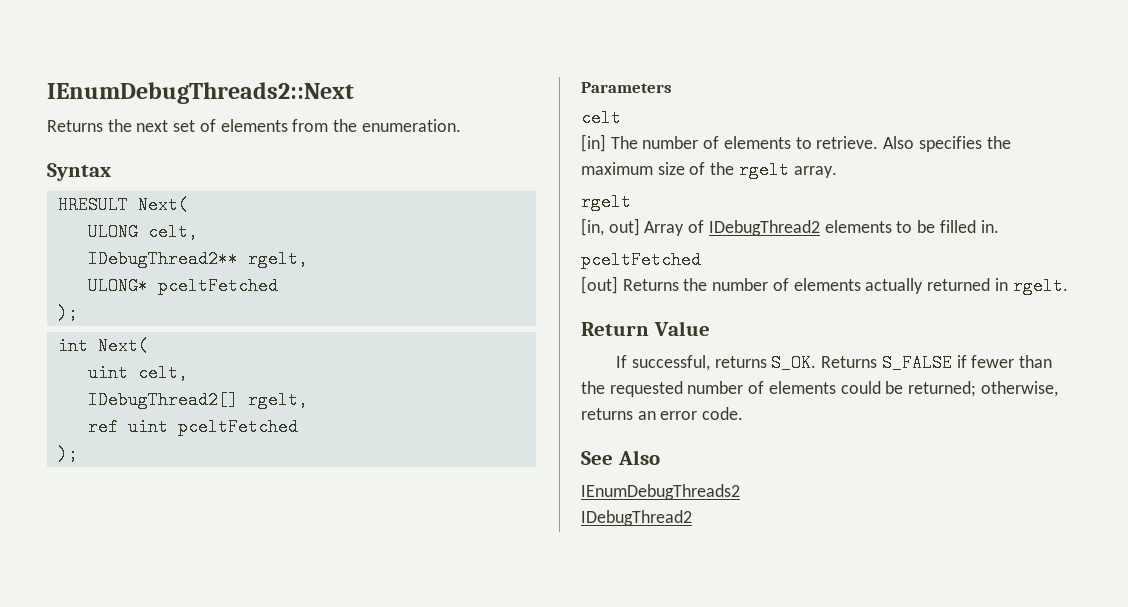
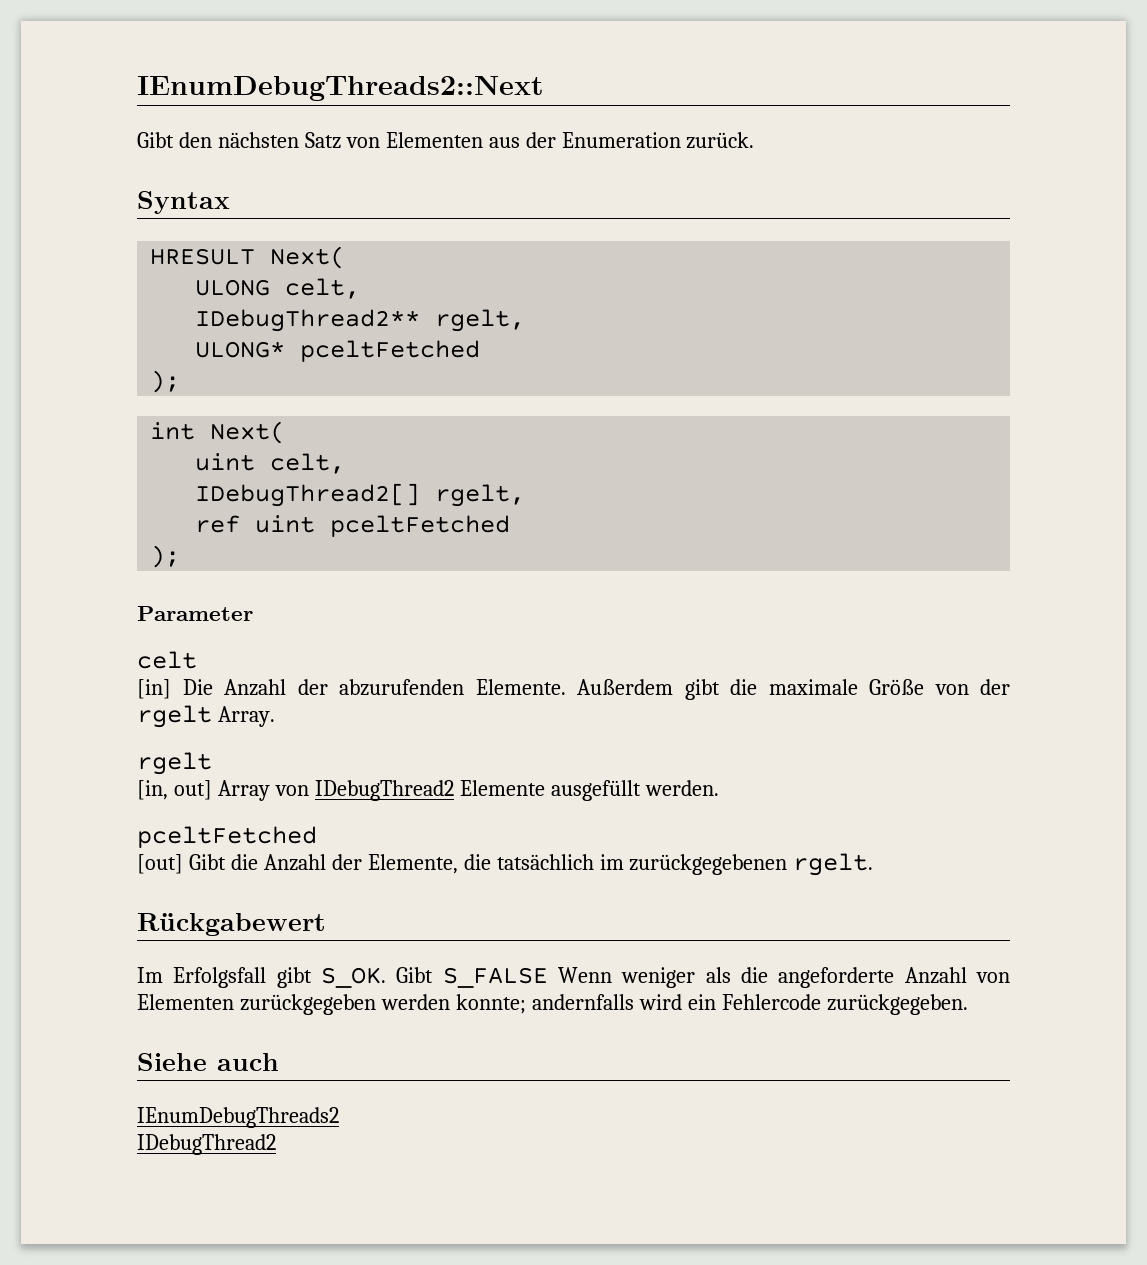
- Returns the next set of elements from the enumeration.
+ Gibt den nächsten Satz von Elementen aus der Enumeration zurück.
- Parameters
+ Parameter
- [in] The number of elements to retrieve. Also specifies the maximum size of the rgelt array.
+ [in] Die Anzahl der abzurufenden Elemente. Außerdem gibt die maximale Größe von der rgelt Array.
  rgelt
- [in, out] Array of IDebugThread2 elements to be filled in.
+ [in, out] Array von IDebugThread2 Elemente ausgefüllt werden.
  pceltFetched
- [out] Returns the number of elements actually returned in rgelt.
- Return Value
- If successful, returns S_OK. Returns S_FALSE if fewer than the requested number of elements could be returned; otherwise, returns an error code.
- See Also
+ [out] Gibt die Anzahl der Elemente, die tatsächlich im zurückgegebenen rgelt.
+ Rückgabewert
+ Im Erfolgsfall gibt S_OK. Gibt S_FALSE Wenn weniger als die angeforderte Anzahl von Elementen zurückgegeben werden konnte; andernfalls wird ein Fehlercode zurückgegeben.
+ Siehe auch

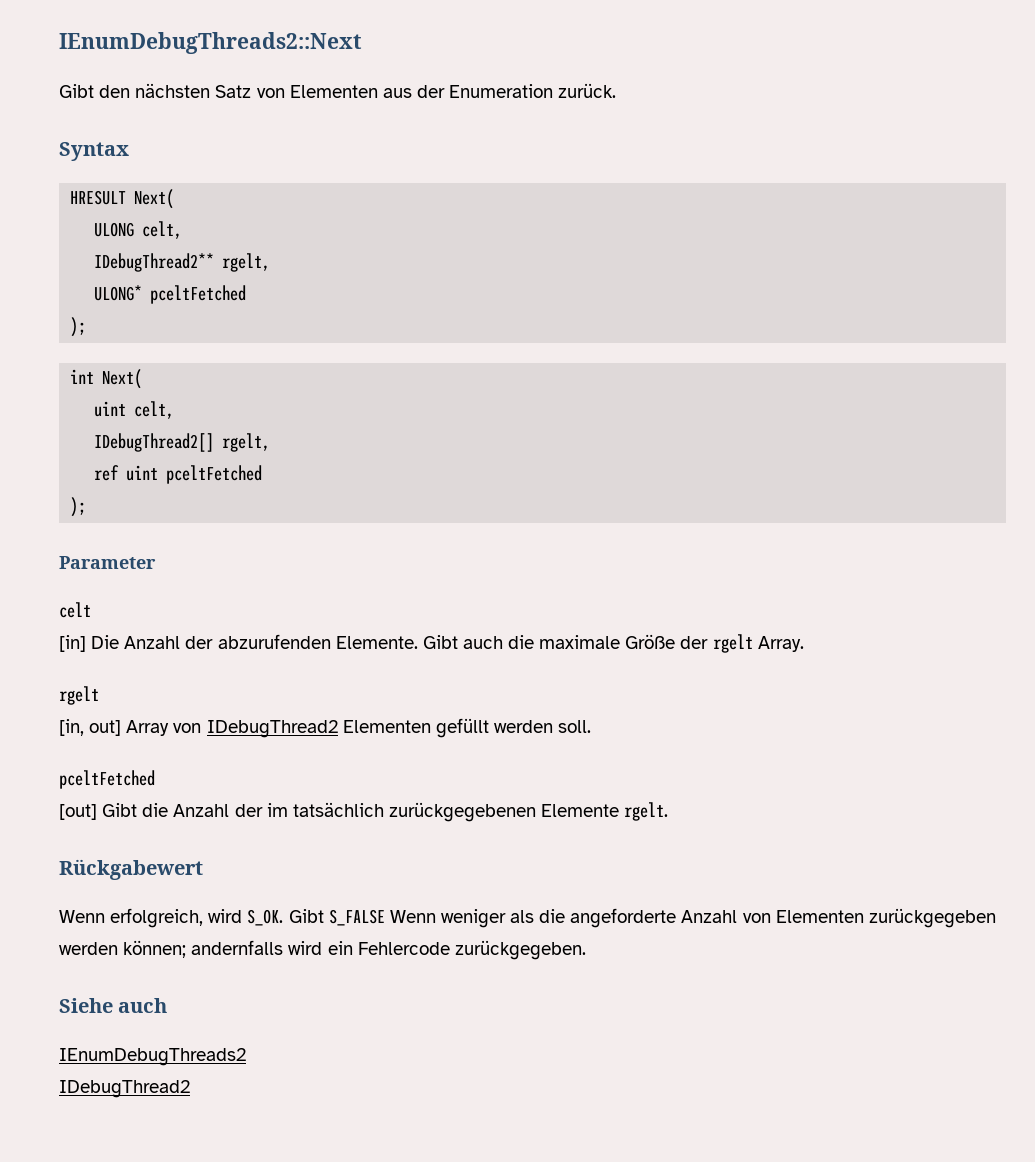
- Außerdem gibt die maximale Größe von der rgelt Array.
+ Gibt auch die maximale Größe der rgelt Array.
- [in, out] Array von IDebugThread2 Elemente ausgefüllt werden.
+ [in, out] Array von IDebugThread2 Elementen gefüllt werden soll.
- [out] Gibt die Anzahl der Elemente, die tatsächlich im zurückgegebenen rgelt.
+ [out] Gibt die Anzahl der im tatsächlich zurückgegebenen Elemente rgelt.
- Im Erfolgsfall gibt S_OK.
+ Wenn erfolgreich, wird S_OK.
- Gibt S_FALSE Wenn weniger als die angeforderte Anzahl von Elementen zurückgegeben werden konnte; andernfalls wird ein Fehlercode zurückgegeben.
+ Gibt S_FALSE Wenn weniger als die angeforderte Anzahl von Elementen zurückgegeben werden können; andernfalls wird ein Fehlercode zurückgegeben.

